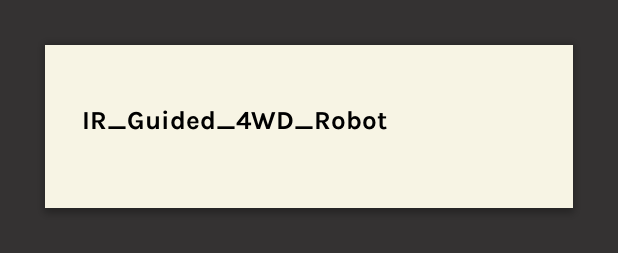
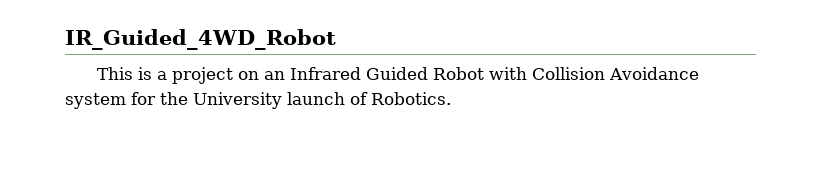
+ This is a project on an Infrared Guided Robot with Collision Avoidance system for the University launch of Robotics.

